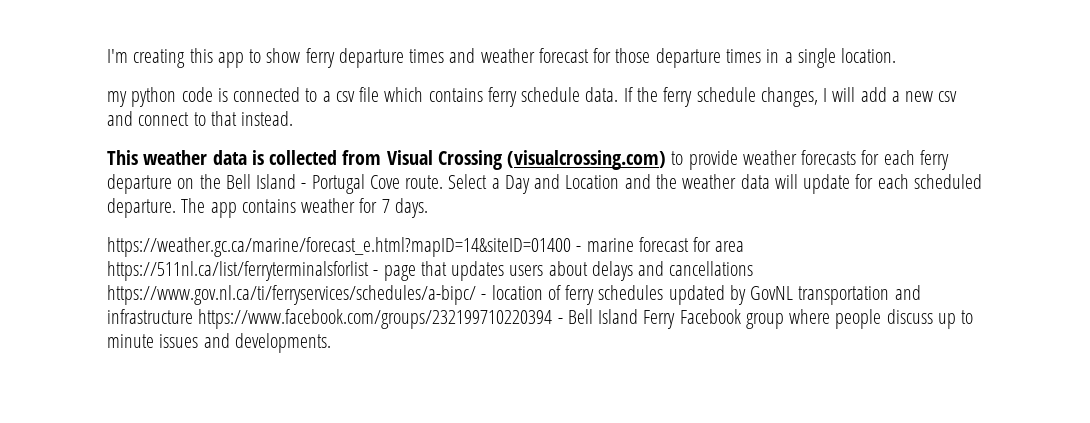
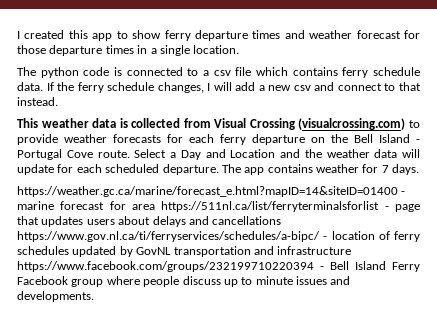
- I'm creating this app to show ferry departure times and weather forecast for those departure times in a single location.
+ I created this app to show ferry departure times and weather forecast for those departure times in a single location.
- my python code is connected to a csv file which contains ferry schedule data.
+ The python code is connected to a csv file which contains ferry schedule data.

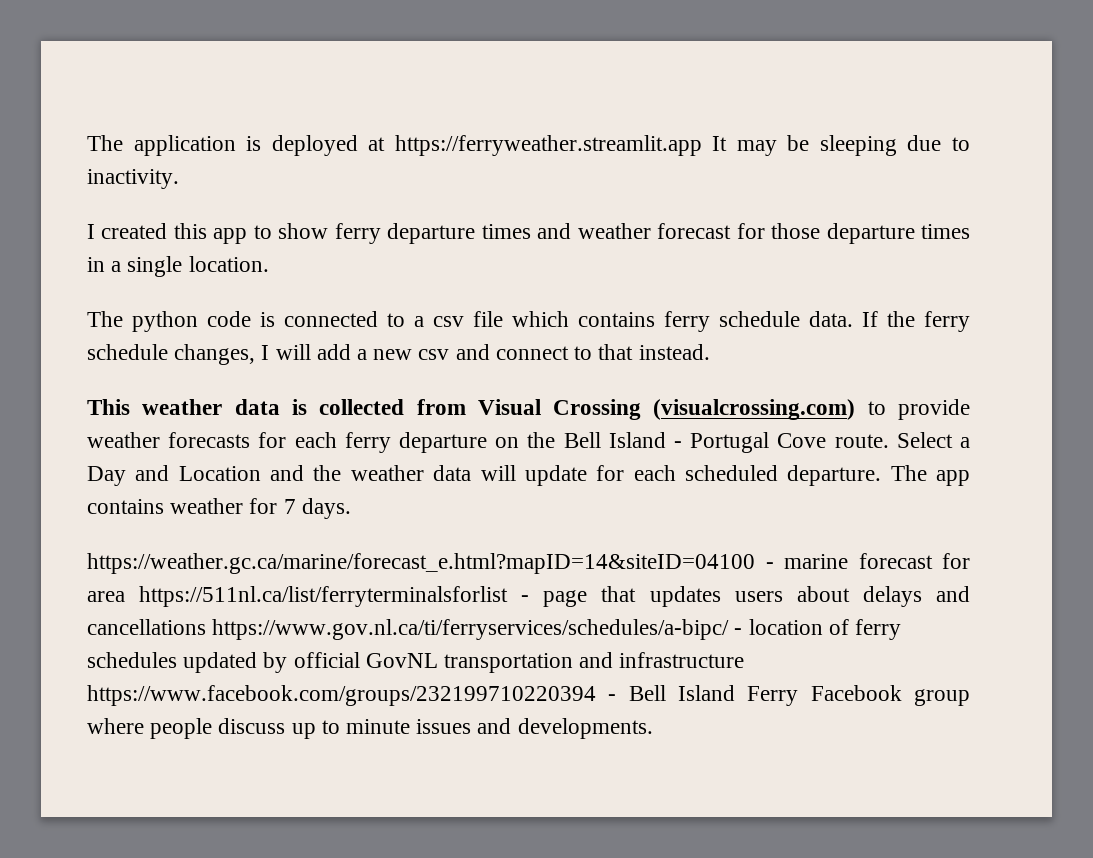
+ The application is deployed at https://ferryweather.streamlit.app It may be sleeping due to inactivity.
- https://weather.gc.ca/marine/forecast_e.html?mapID=14&siteID=01400 - marine forecast for area https://511nl.ca/list/ferryterminalsforlist - page that updates users about delays and cancellations https://www.gov.nl.ca/ti/ferryservices/schedules/a-bipc/ - location of ferry schedules updated by GovNL transportation and infrastructure https://www.facebook.com/groups/232199710220394 - Bell Island Ferry Facebook group where people discuss up to minute issues and developments.
+ https://weather.gc.ca/marine/forecast_e.html?mapID=14&siteID=04100 - marine forecast for area https://511nl.ca/list/ferryterminalsforlist - page that updates users about delays and cancellations https://www.gov.nl.ca/ti/ferryservices/schedules/a-bipc/ - location of ferry schedules updated by official GovNL transportation and infrastructure https://www.facebook.com/groups/232199710220394 - Bell Island Ferry Facebook group where people discuss up to minute issues and developments.

